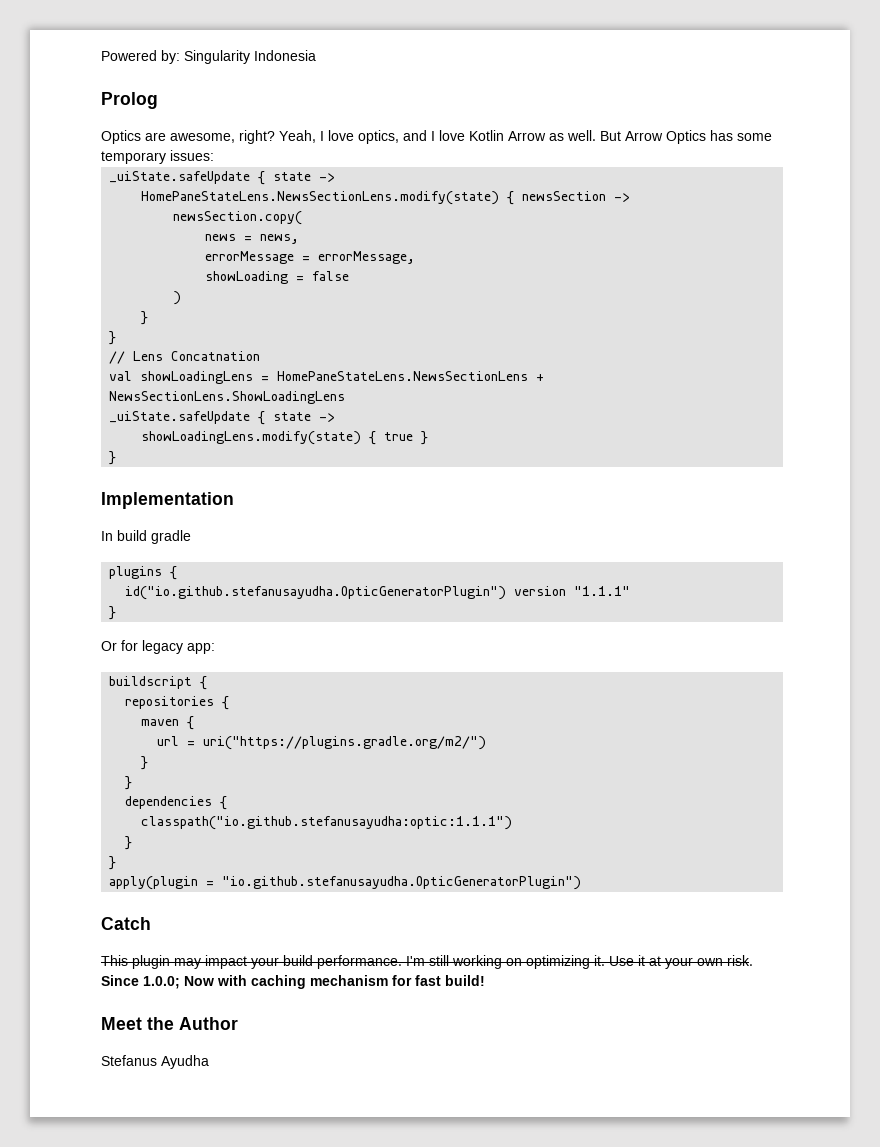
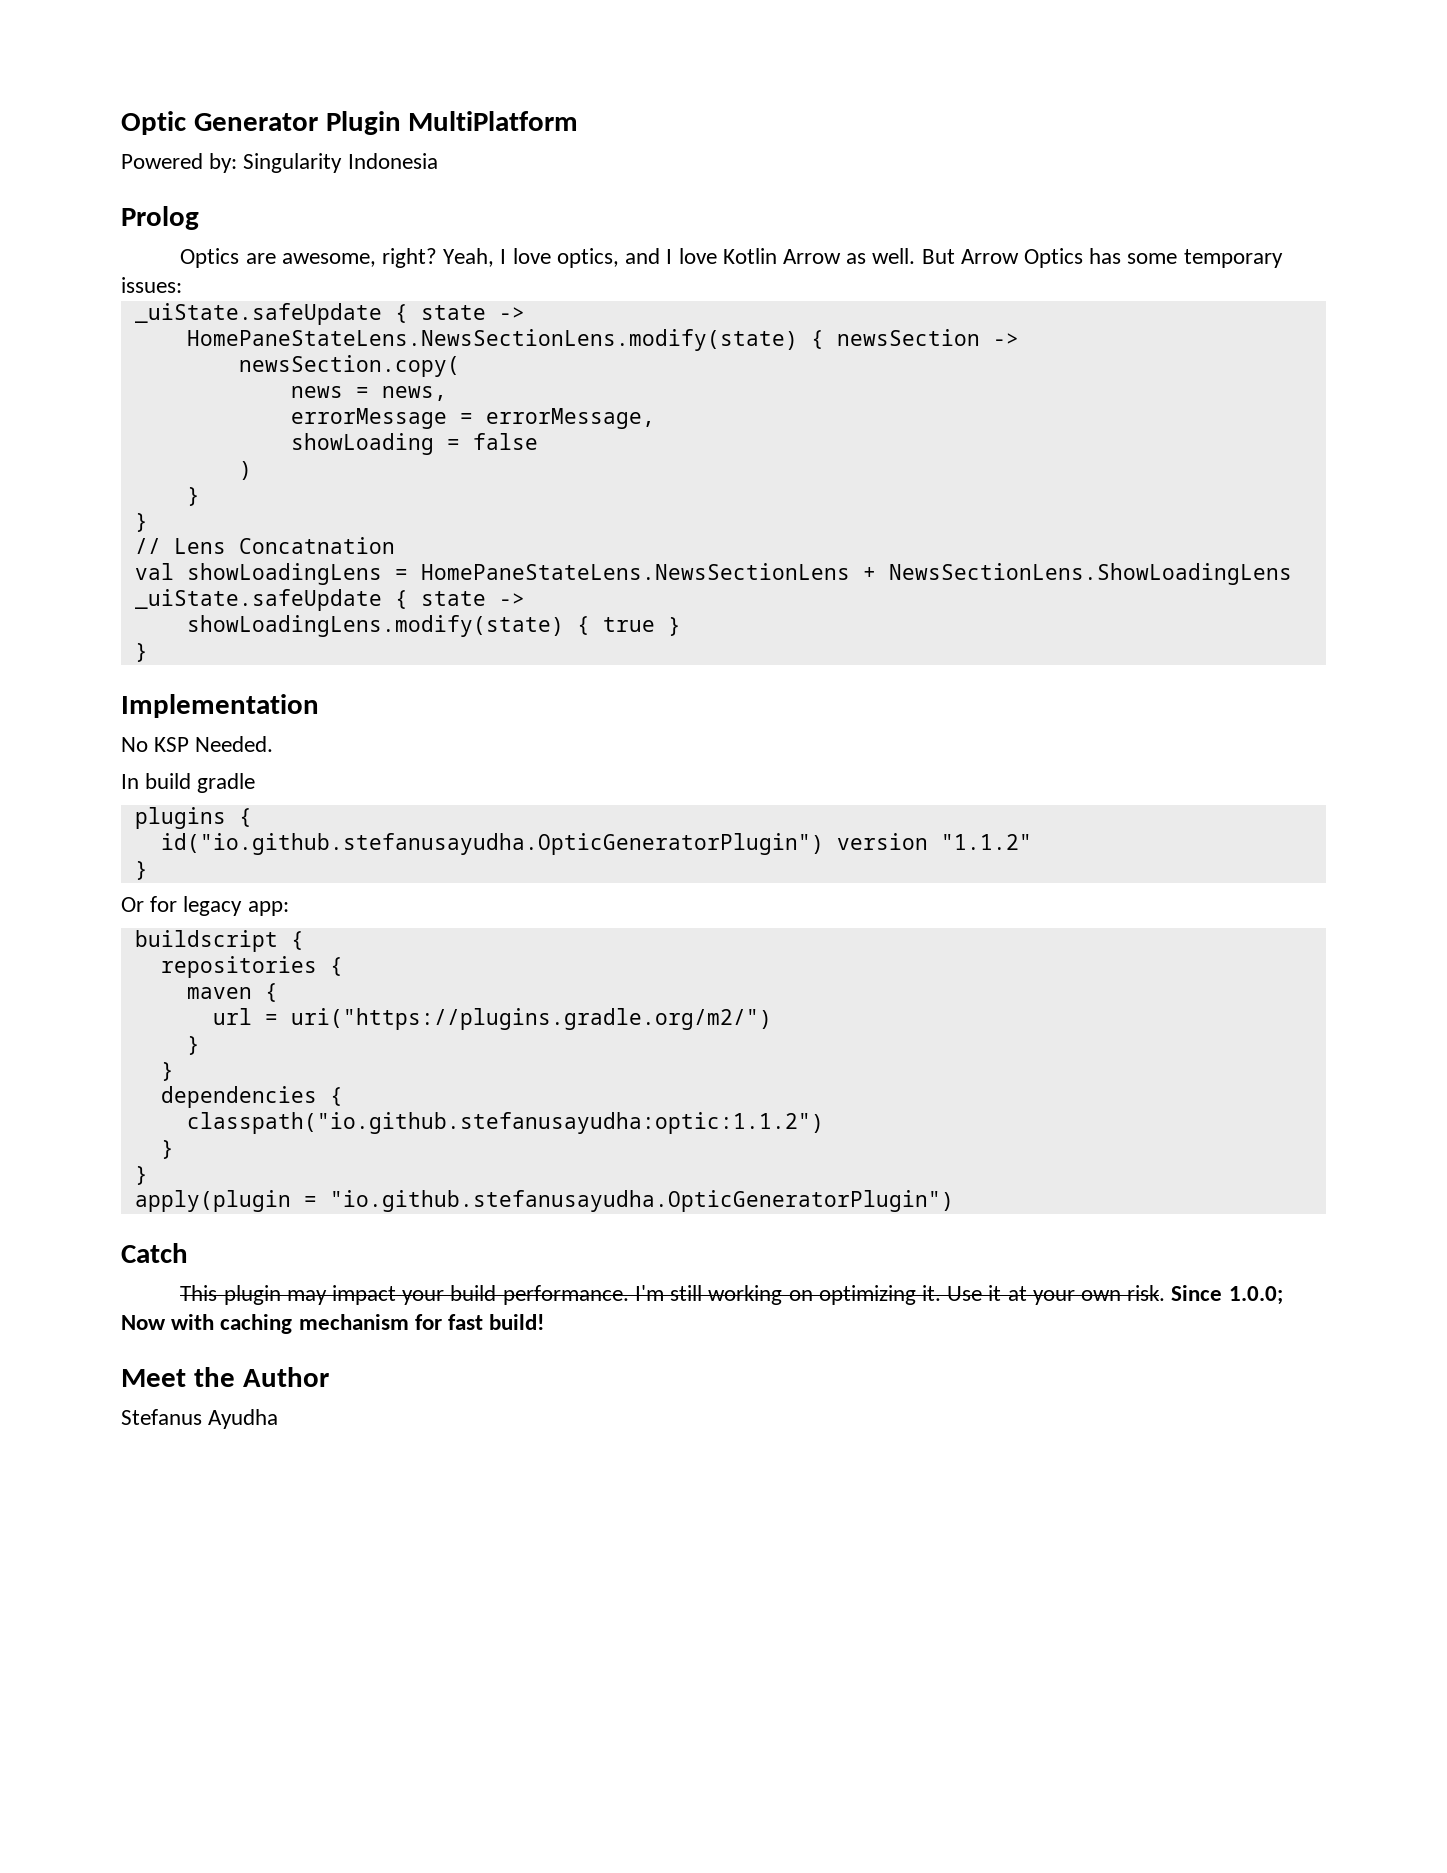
+ Optic Generator Plugin MultiPlatform
+ No KSP Needed.
- id("io.github.stefanusayudha.OpticGeneratorPlugin") version "1.1.1"
+ id("io.github.stefanusayudha.OpticGeneratorPlugin") version "1.1.2"
- classpath("io.github.stefanusayudha:optic:1.1.1")
+ classpath("io.github.stefanusayudha:optic:1.1.2")

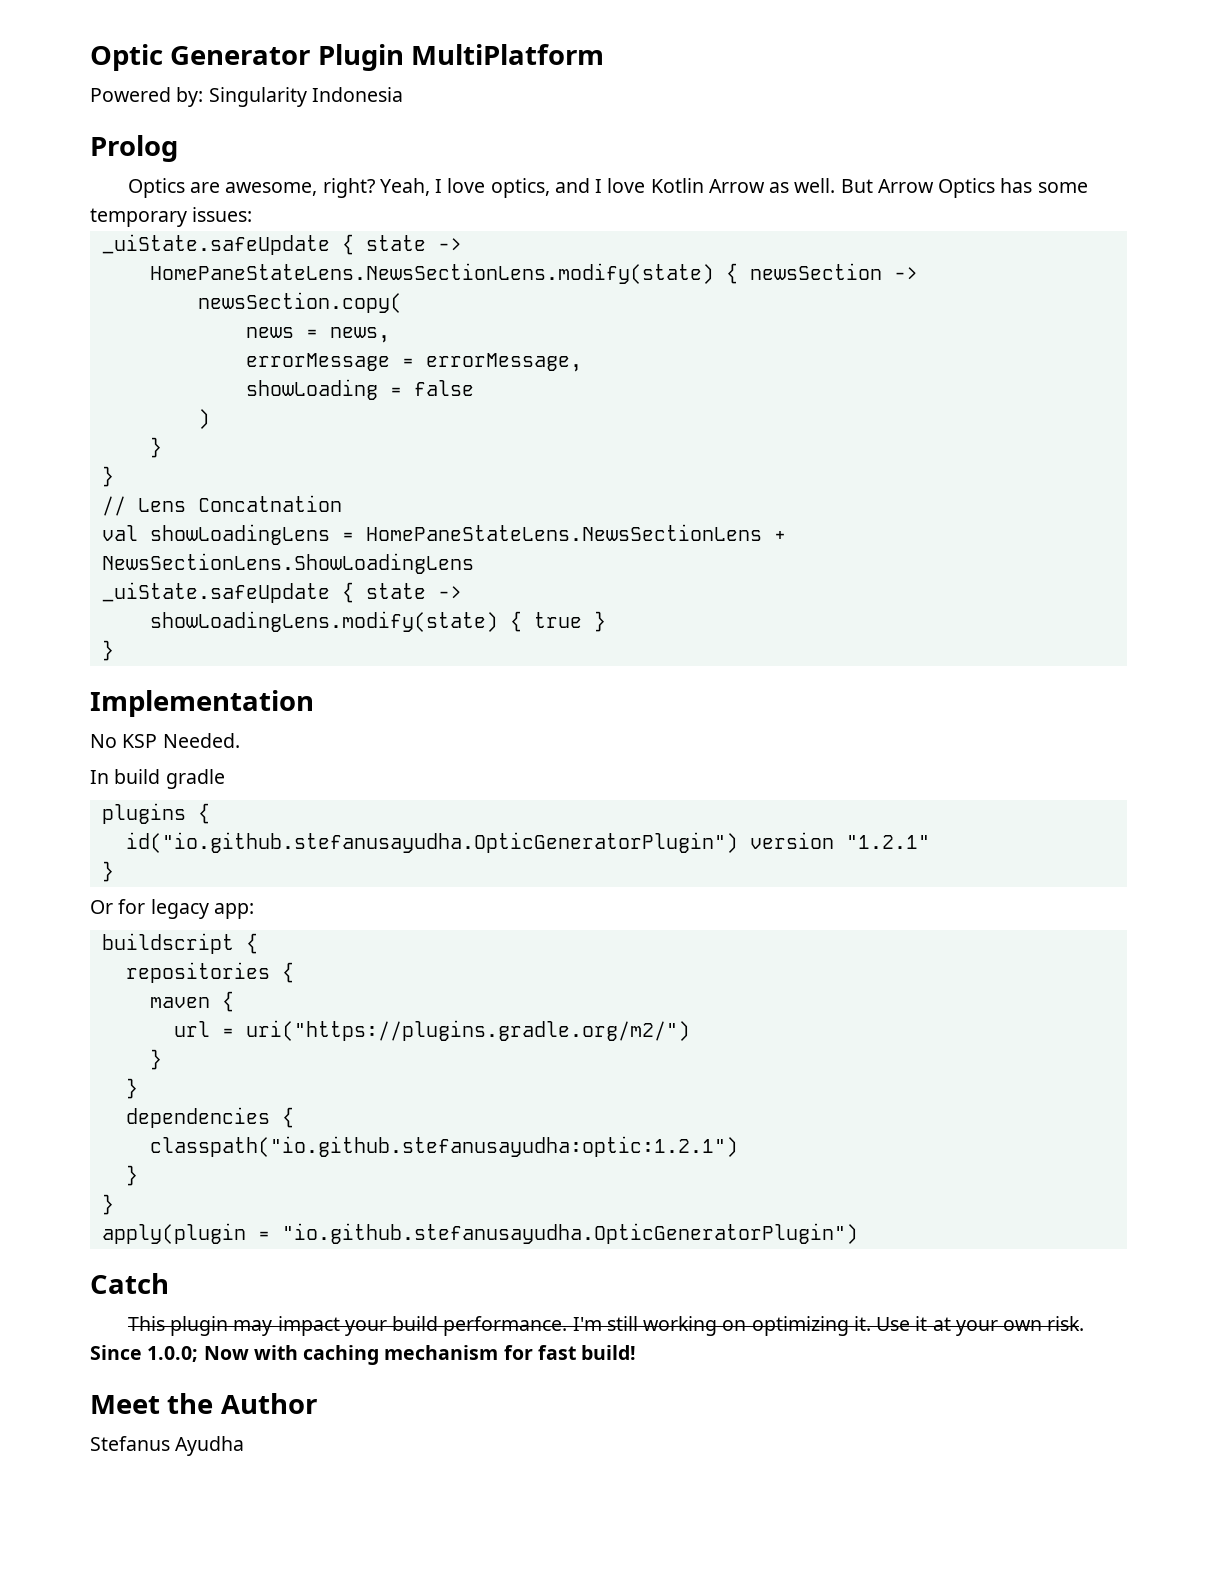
- id("io.github.stefanusayudha.OpticGeneratorPlugin") version "1.1.2"
+ id("io.github.stefanusayudha.OpticGeneratorPlugin") version "1.2.1"
- classpath("io.github.stefanusayudha:optic:1.1.2")
+ classpath("io.github.stefanusayudha:optic:1.2.1")

